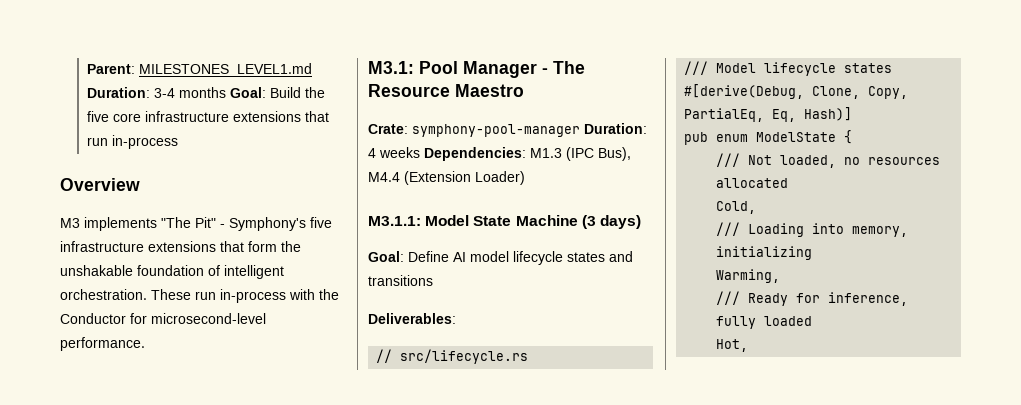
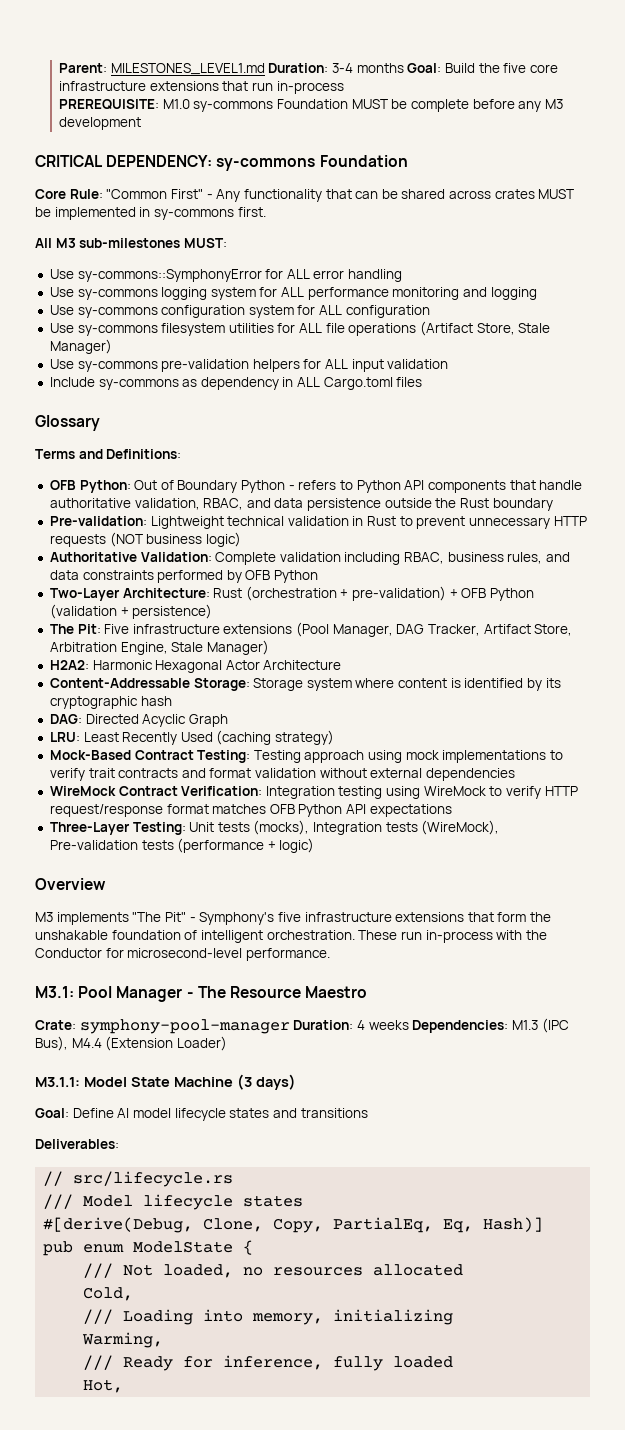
+ PREREQUISITE: M1.0 sy-commons Foundation MUST be complete before any M3 development
+ CRITICAL DEPENDENCY: sy-commons Foundation
+ Core Rule: "Common First" - Any functionality that can be shared across crates MUST be implemented in sy-commons first.
+ All M3 sub-milestones MUST:
+ Use sy-commons::SymphonyError for ALL error handling
+ Use sy-commons logging system for ALL performance monitoring and logging
+ Use sy-commons configuration system for ALL configuration
+ Use sy-commons filesystem utilities for ALL file operations (Artifact Store, Stale Manager)
+ Use sy-commons pre-validation helpers for ALL input validation
+ Include sy-commons as dependency in ALL Cargo.toml files
+ Glossary
+ Terms and Definitions:
+ OFB Python: Out of Boundary Python - refers to Python API components that handle authoritative validation, RBAC, and data persistence outside the Rust boundary
+ Pre-validation: Lightweight technical validation in Rust to prevent unnecessary HTTP requests (NOT business logic)
+ Authoritative Validation: Complete validation including RBAC, business rules, and data constraints performed by OFB Python
+ Two-Layer Architecture: Rust (orchestration + pre-validation) + OFB Python (validation + persistence)
+ The Pit: Five infrastructure extensions (Pool Manager, DAG Tracker, Artifact Store, Arbitration Engine, Stale Manager)
+ H2A2: Harmonic Hexagonal Actor Architecture
+ Content-Addressable Storage: Storage system where content is identified by its cryptographic hash
+ DAG: Directed Acyclic Graph
+ LRU: Least Recently Used (caching strategy)
+ Mock-Based Contract Testing: Testing approach using mock implementations to verify trait contracts and format validation without external dependencies
+ WireMock Contract Verification: Integration testing using WireMock to verify HTTP request/response format matches OFB Python API expectations
+ Three-Layer Testing: Unit tests (mocks), Integration tests (WireMock), Pre-validation tests (performance + logic)

